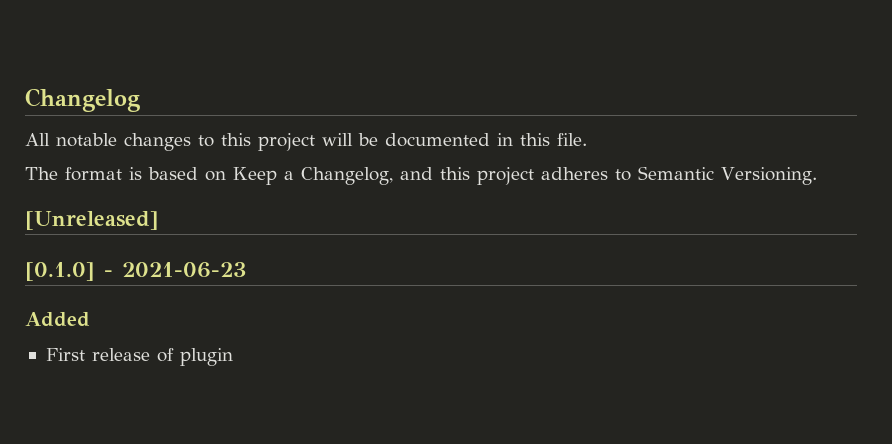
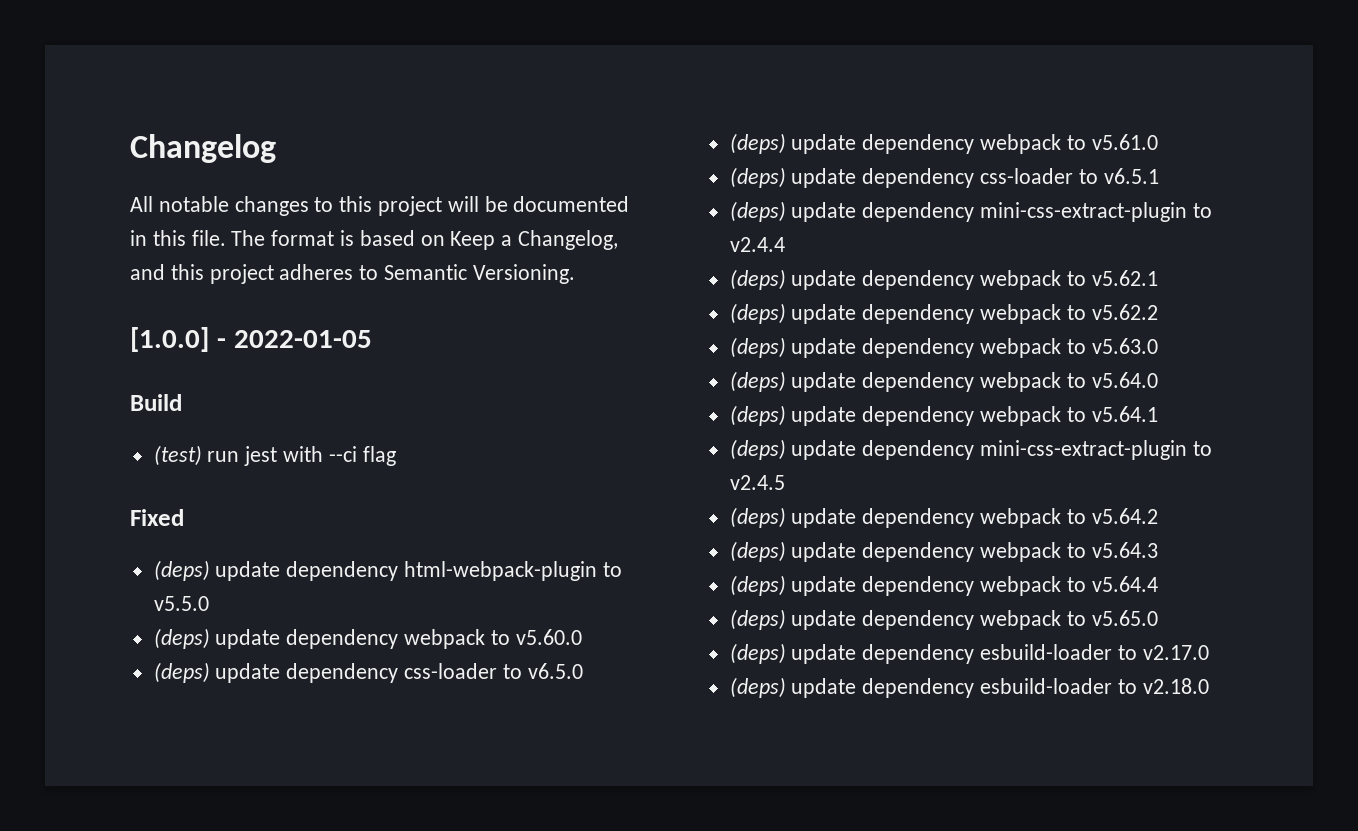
- All notable changes to this project will be documented in this file.
- The format is based on Keep a Changelog, and this project adheres to Semantic Versioning.
+ All notable changes to this project will be documented in this file. The format is based on Keep a Changelog, and this project adheres to Semantic Versioning.
- [Unreleased]
- [0.1.0] - 2021-06-23
- Added
- First release of plugin
+ [1.0.0] - 2022-01-05
+ Build
+ (test) run jest with --ci flag
+ Fixed
+ (deps) update dependency html-webpack-plugin to v5.5.0
+ (deps) update dependency webpack to v5.60.0
+ (deps) update dependency css-loader to v6.5.0
+ (deps) update dependency webpack to v5.61.0
+ (deps) update dependency css-loader to v6.5.1
+ (deps) update dependency mini-css-extract-plugin to v2.4.4
+ (deps) update dependency webpack to v5.62.1
+ (deps) update dependency webpack to v5.62.2
+ (deps) update dependency webpack to v5.63.0
+ (deps) update dependency webpack to v5.64.0
+ (deps) update dependency webpack to v5.64.1
+ (deps) update dependency mini-css-extract-plugin to v2.4.5
+ (deps) update dependency webpack to v5.64.2
+ (deps) update dependency webpack to v5.64.3
+ (deps) update dependency webpack to v5.64.4
+ (deps) update dependency webpack to v5.65.0
+ (deps) update dependency esbuild-loader to v2.17.0
+ (deps) update dependency esbuild-loader to v2.18.0

